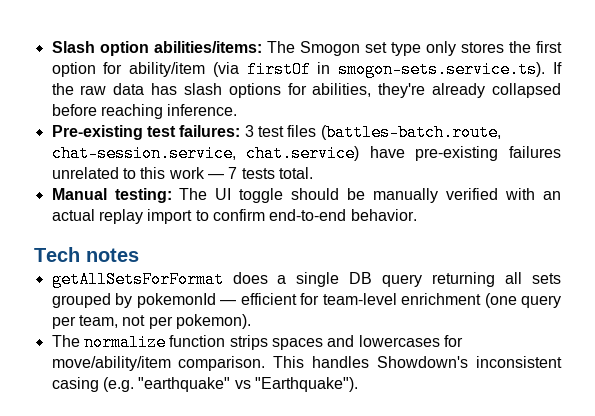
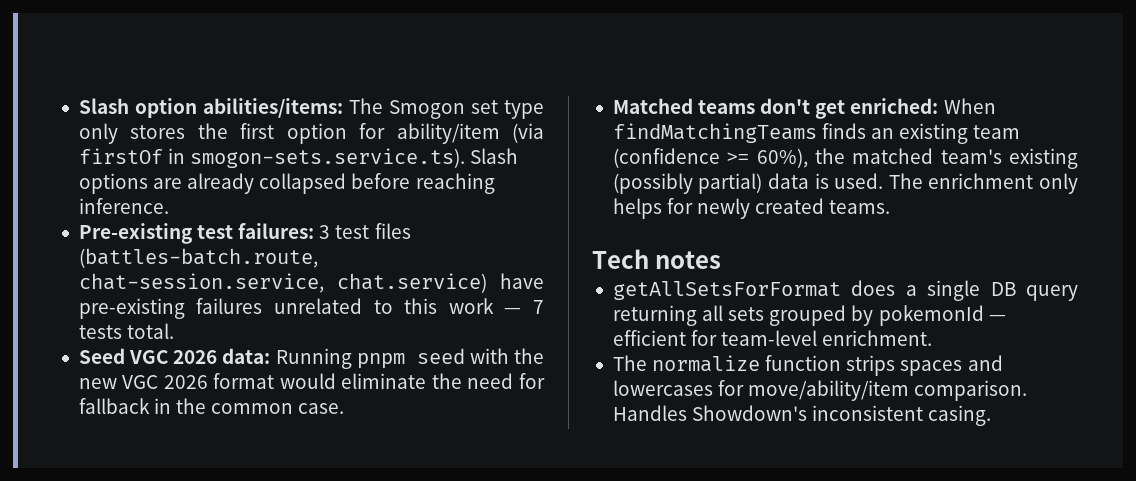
- Slash option abilities/items: The Smogon set type only stores the first option for ability/item (via firstOf in smogon-sets.service.ts). If the raw data has slash options for abilities, they're already collapsed before reaching inference.
+ Slash option abilities/items: The Smogon set type only stores the first option for ability/item (via firstOf in smogon-sets.service.ts). Slash options are already collapsed before reaching inference.
- Manual testing: The UI toggle should be manually verified with an actual replay import to confirm end-to-end behavior.
+ Seed VGC 2026 data: Running pnpm seed with the new VGC 2026 format would eliminate the need for fallback in the common case.
+ Matched teams don't get enriched: When findMatchingTeams finds an existing team (confidence >= 60%), the matched team's existing (possibly partial) data is used. The enrichment only helps for newly created teams.
- getAllSetsForFormat does a single DB query returning all sets grouped by pokemonId — efficient for team-level enrichment (one query per team, not per pokemon).
+ getAllSetsForFormat does a single DB query returning all sets grouped by pokemonId — efficient for team-level enrichment.
- This handles Showdown's inconsistent casing (e.g. "earthquake" vs "Earthquake").
+ Handles Showdown's inconsistent casing.

